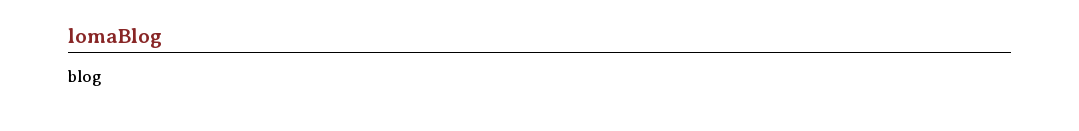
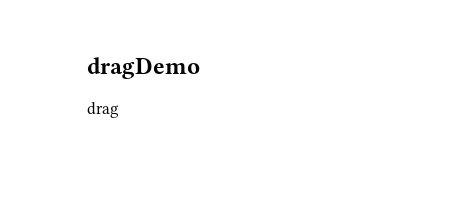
- lomaBlog
- blog
+ dragDemo
+ drag

